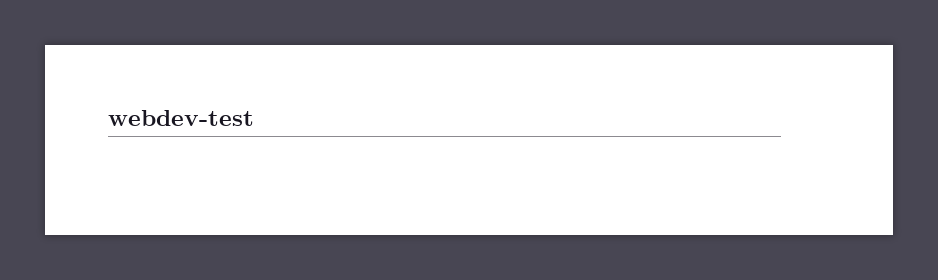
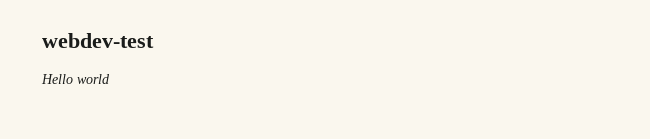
+ Hello world

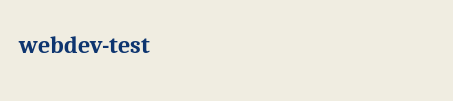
- Hello world

